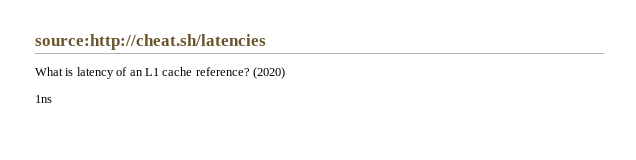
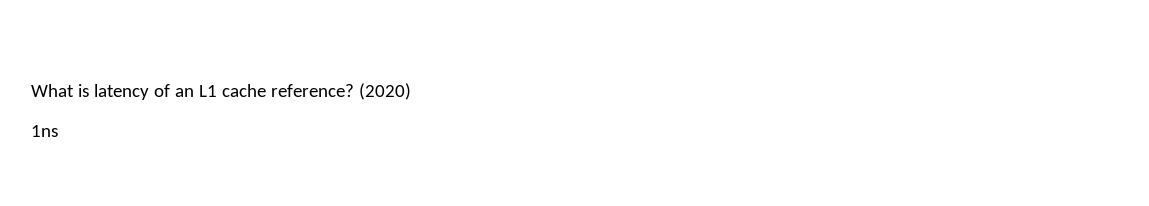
- source:http://cheat.sh/latencies

